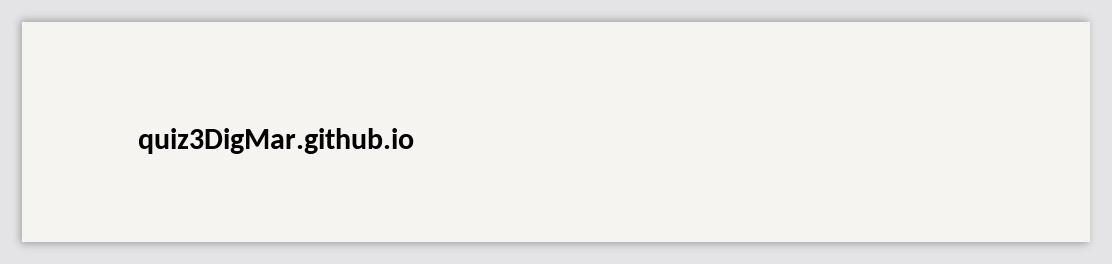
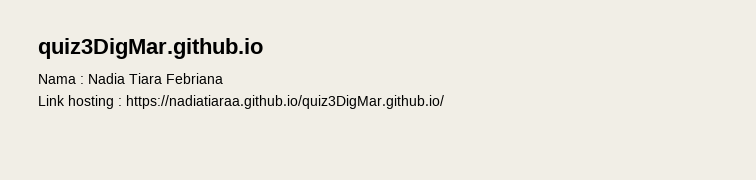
+ Nama : Nadia Tiara Febriana
+ Link hosting : https://nadiatiaraa.github.io/quiz3DigMar.github.io/

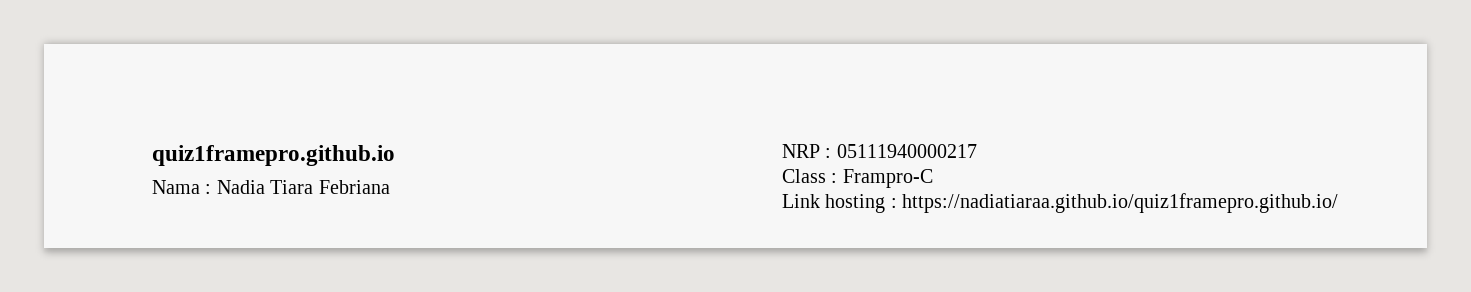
- quiz3DigMar.github.io
+ quiz1framepro.github.io
+ NRP : 05111940000217
+ Class : Frampro-C
- Link hosting : https://nadiatiaraa.github.io/quiz3DigMar.github.io/
+ Link hosting : https://nadiatiaraa.github.io/quiz1framepro.github.io/

